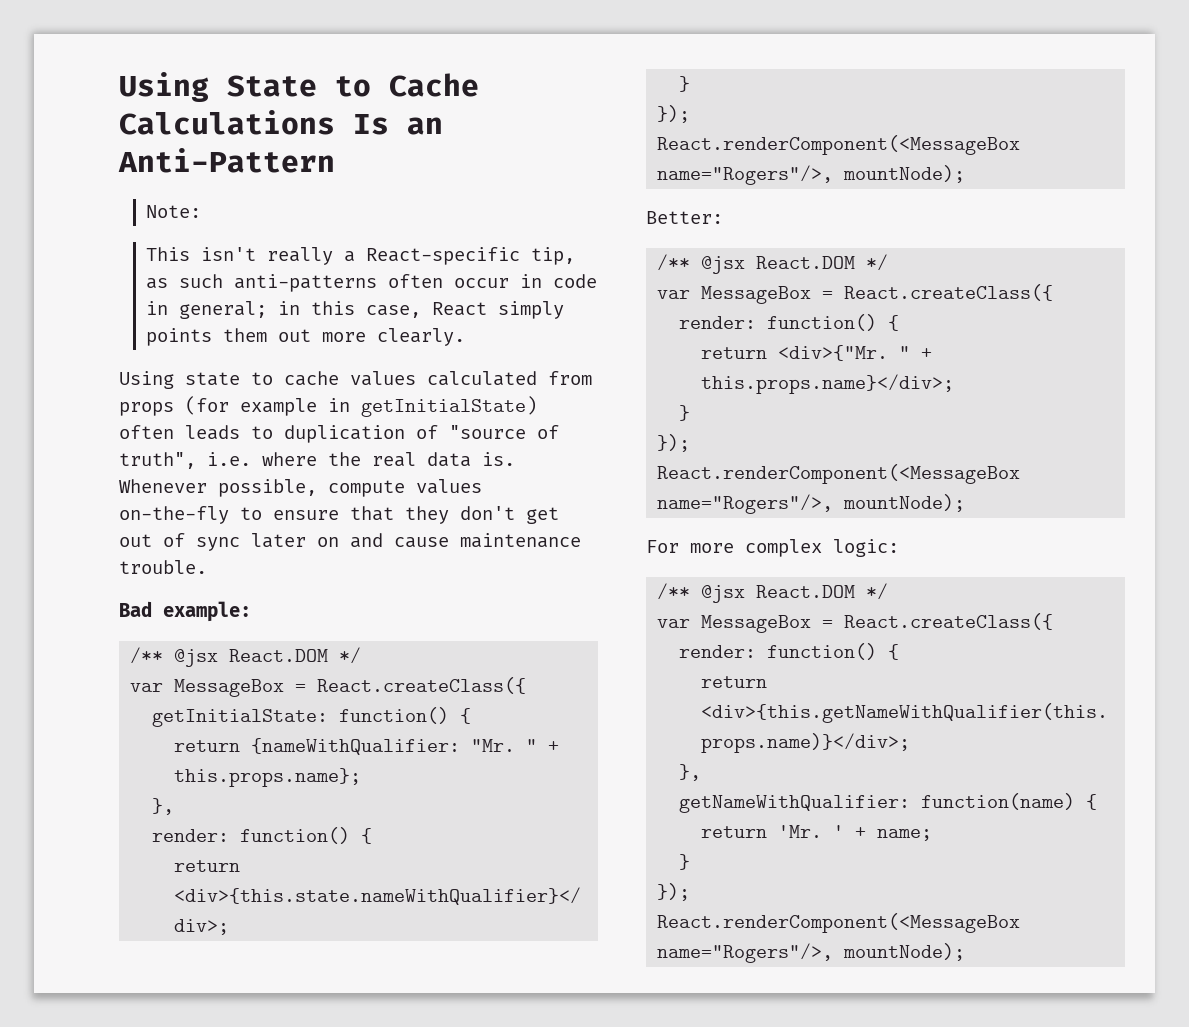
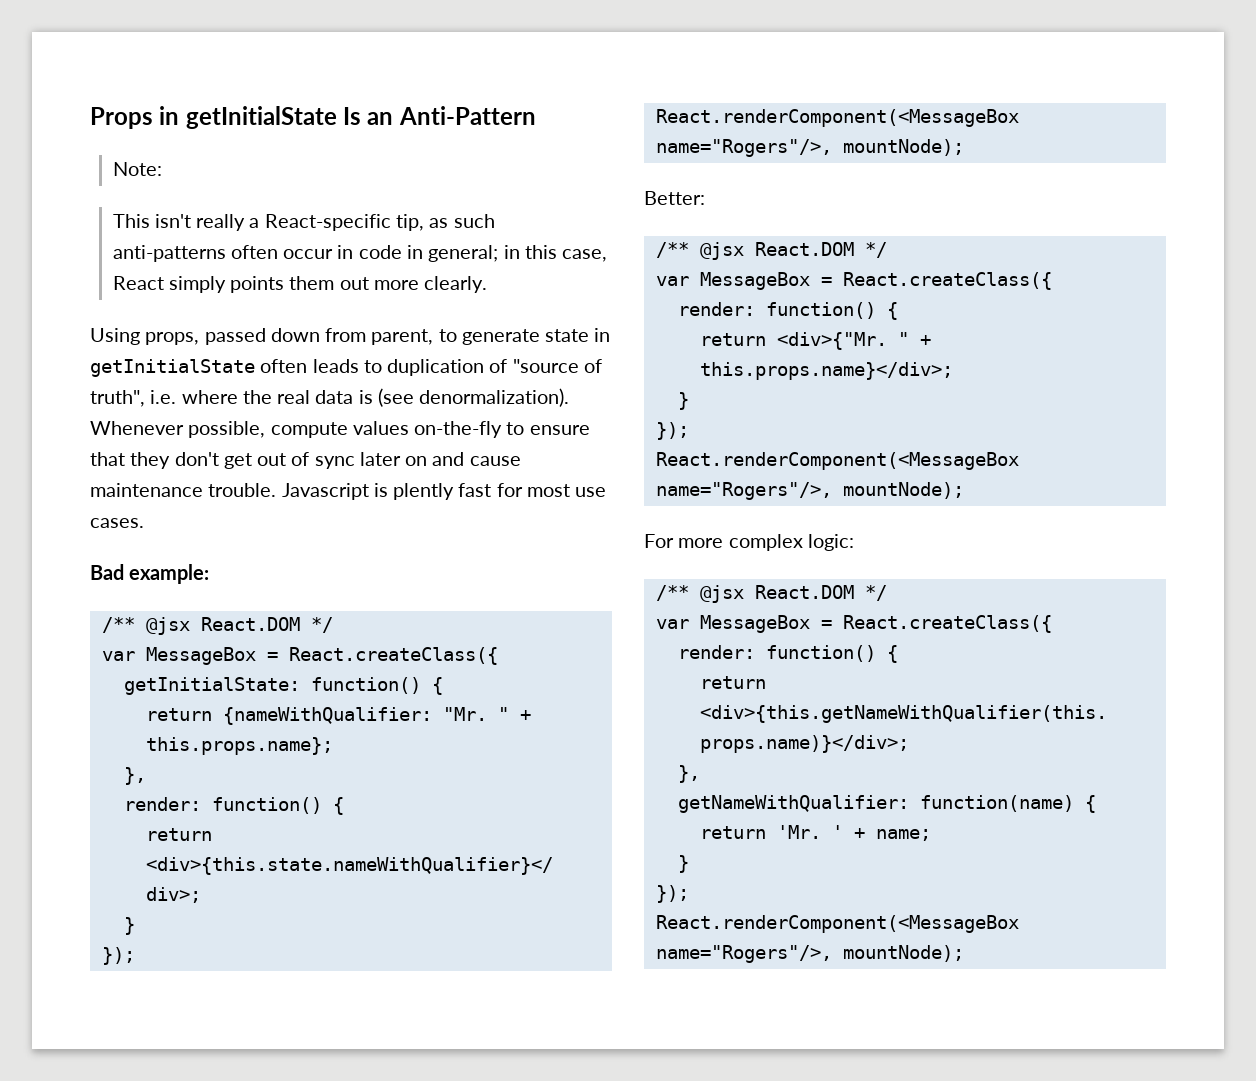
- Using State to Cache Calculations Is an Anti-Pattern
+ Props in getInitialState Is an Anti-Pattern
- Using state to cache values calculated from props (for example in getInitialState) often leads to duplication of "source of truth", i.e. where the real data is.
+ Using props, passed down from parent, to generate state in getInitialState often leads to duplication of "source of truth", i.e. where the real data is (see denormalization).
+ Javascript is plently fast for most use cases.

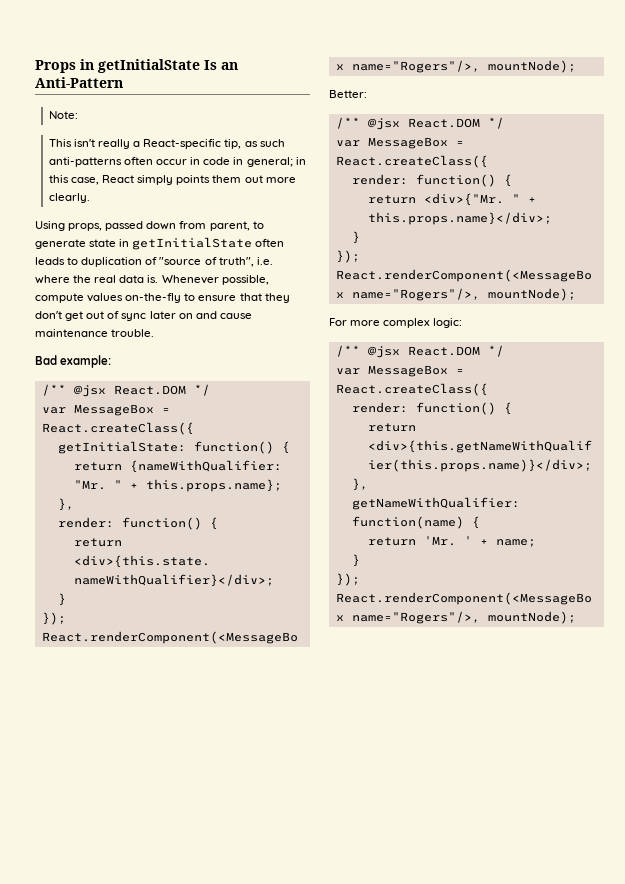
- Using props, passed down from parent, to generate state in getInitialState often leads to duplication of "source of truth", i.e. where the real data is (see denormalization).
+ Using props, passed down from parent, to generate state in getInitialState often leads to duplication of "source of truth", i.e. where the real data is.
- Javascript is plently fast for most use cases.

